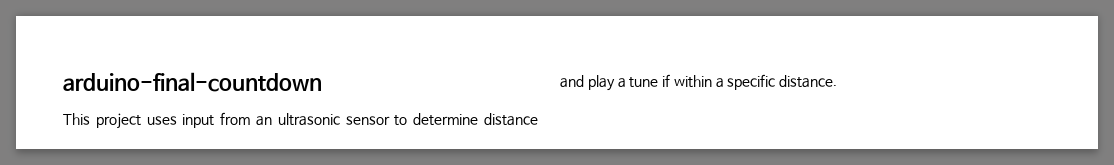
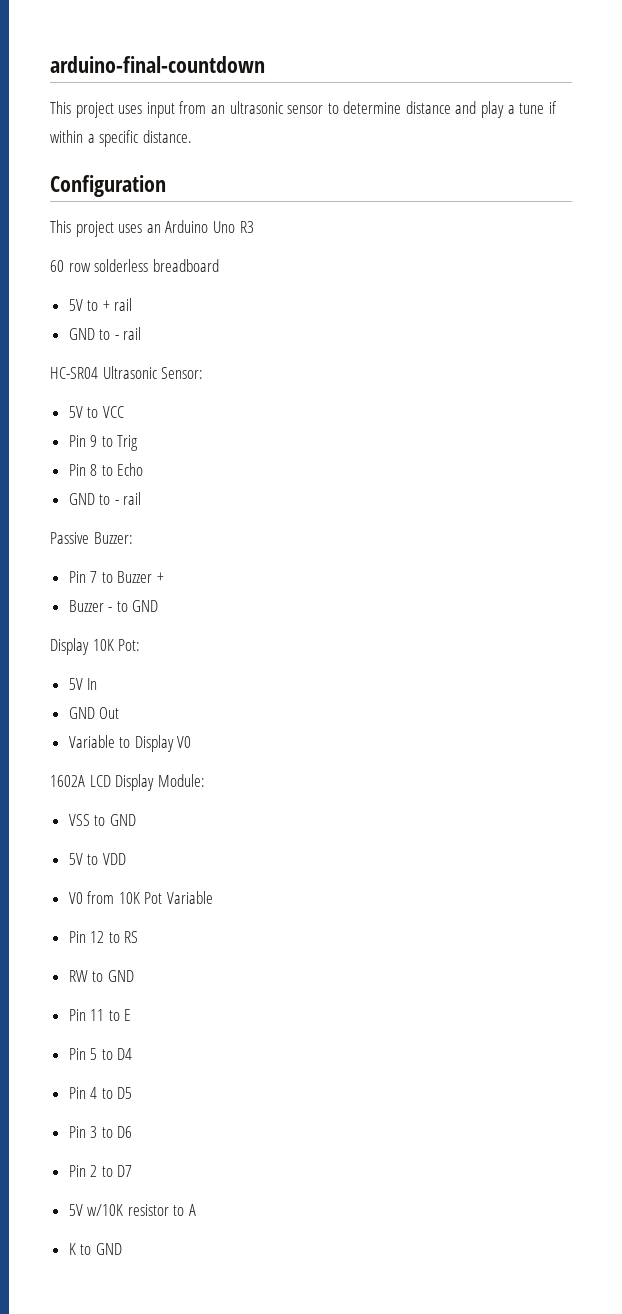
+ Configuration
+ This project uses an Arduino Uno R3
+ 60 row solderless breadboard
+ 5V to + rail
+ GND to - rail
+ HC-SR04 Ultrasonic Sensor:
+ 5V to VCC
+ Pin 9 to Trig
+ Pin 8 to Echo
+ GND to - rail
+ Passive Buzzer:
+ Pin 7 to Buzzer +
+ Buzzer - to GND
+ Display 10K Pot:
+ 5V In
+ GND Out
+ Variable to Display V0
+ 1602A LCD Display Module:
+ VSS to GND
+ 5V to VDD
+ V0 from 10K Pot Variable
+ Pin 12 to RS
+ RW to GND
+ Pin 11 to E
+ Pin 5 to D4
+ Pin 4 to D5
+ Pin 3 to D6
+ Pin 2 to D7
+ 5V w/10K resistor to A
+ K to GND

